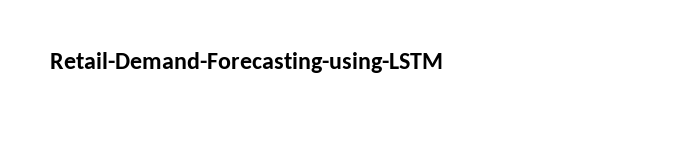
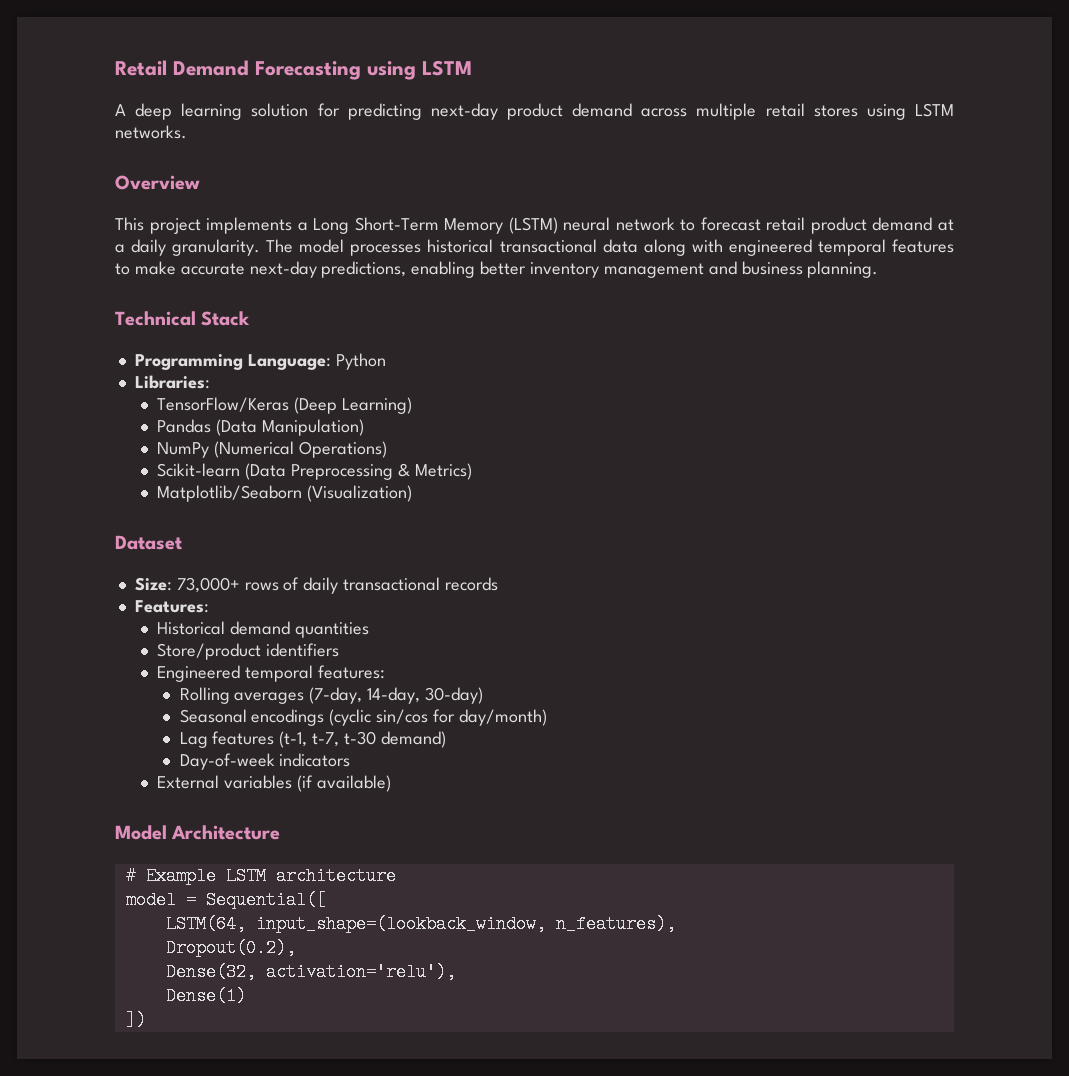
- Retail-Demand-Forecasting-using-LSTM
+ Retail Demand Forecasting using LSTM
+ A deep learning solution for predicting next-day product demand across multiple retail stores using LSTM networks.
+ Overview
+ This project implements a Long Short-Term Memory (LSTM) neural network to forecast retail product demand at a daily granularity. The model processes historical transactional data along with engineered temporal features to make accurate next-day predictions, enabling better inventory management and business planning.
+ Technical Stack
+ Programming Language: Python
+ Libraries:
+ TensorFlow/Keras (Deep Learning)
+ Pandas (Data Manipulation)
+ NumPy (Numerical Operations)
+ Scikit-learn (Data Preprocessing & Metrics)
+ Matplotlib/Seaborn (Visualization)
+ Dataset
+ Size: 73,000+ rows of daily transactional records
+ Features:
+ Historical demand quantities
+ Store/product identifiers
+ Engineered temporal features:
+ Rolling averages (7-day, 14-day, 30-day)
+ Seasonal encodings (cyclic sin/cos for day/month)
+ Lag features (t-1, t-7, t-30 demand)
+ Day-of-week indicators
+ External variables (if available)
+ Model Architecture
+ # Example LSTM architecture
+ model = Sequential([
+ LSTM(64, input_shape=(lookback_window, n_features),
+ Dropout(0.2),
+ Dense(32, activation='relu'),
+ Dense(1)
+ ])

